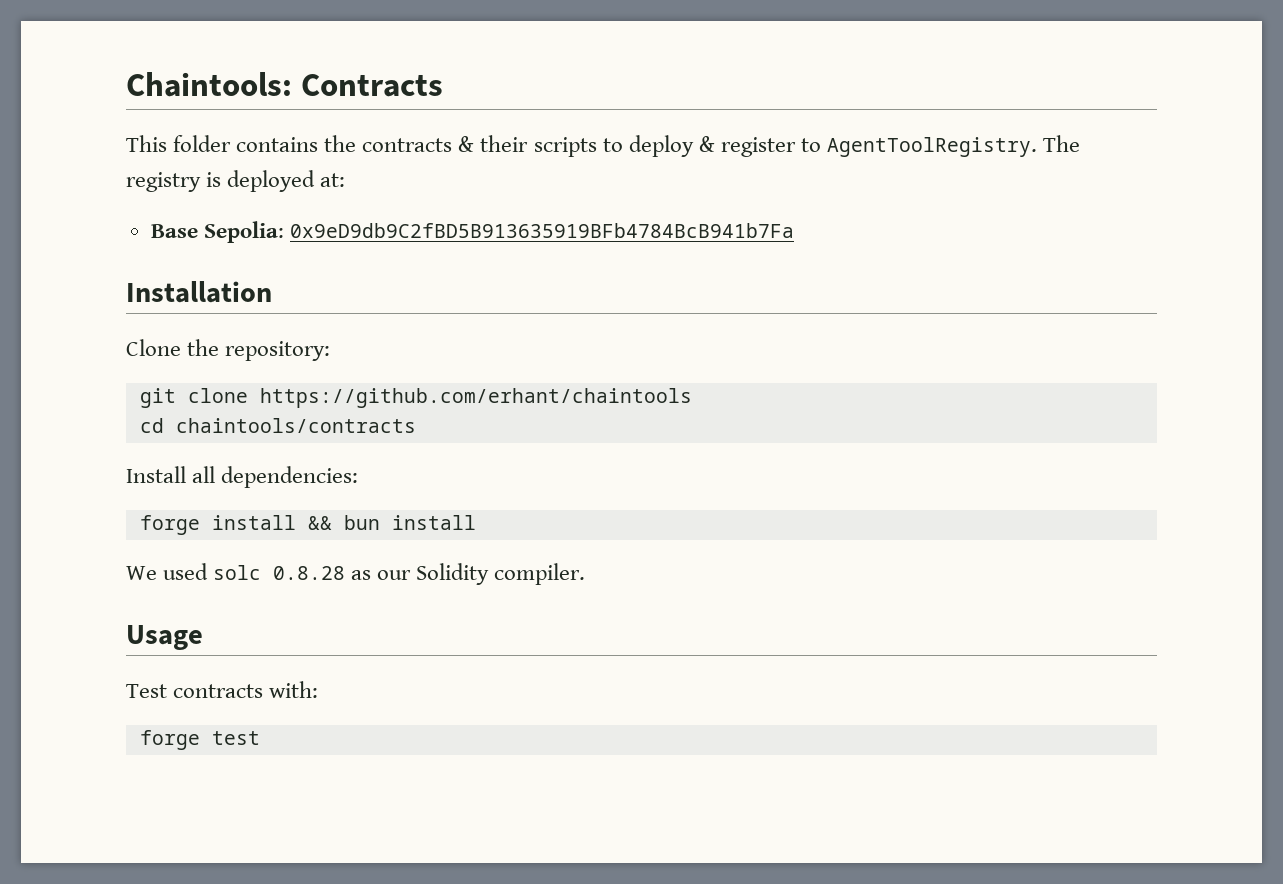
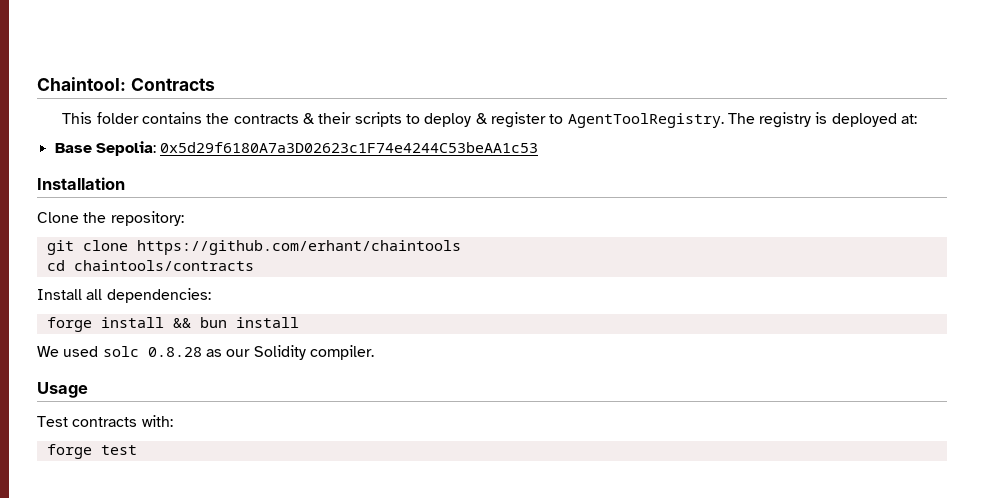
- Chaintools: Contracts
+ Chaintool: Contracts
- Base Sepolia: 0x9eD9db9C2fBD5B913635919BFb4784BcB941b7Fa
+ Base Sepolia: 0x5d29f6180A7a3D02623c1F74e4244C53beAA1c53

